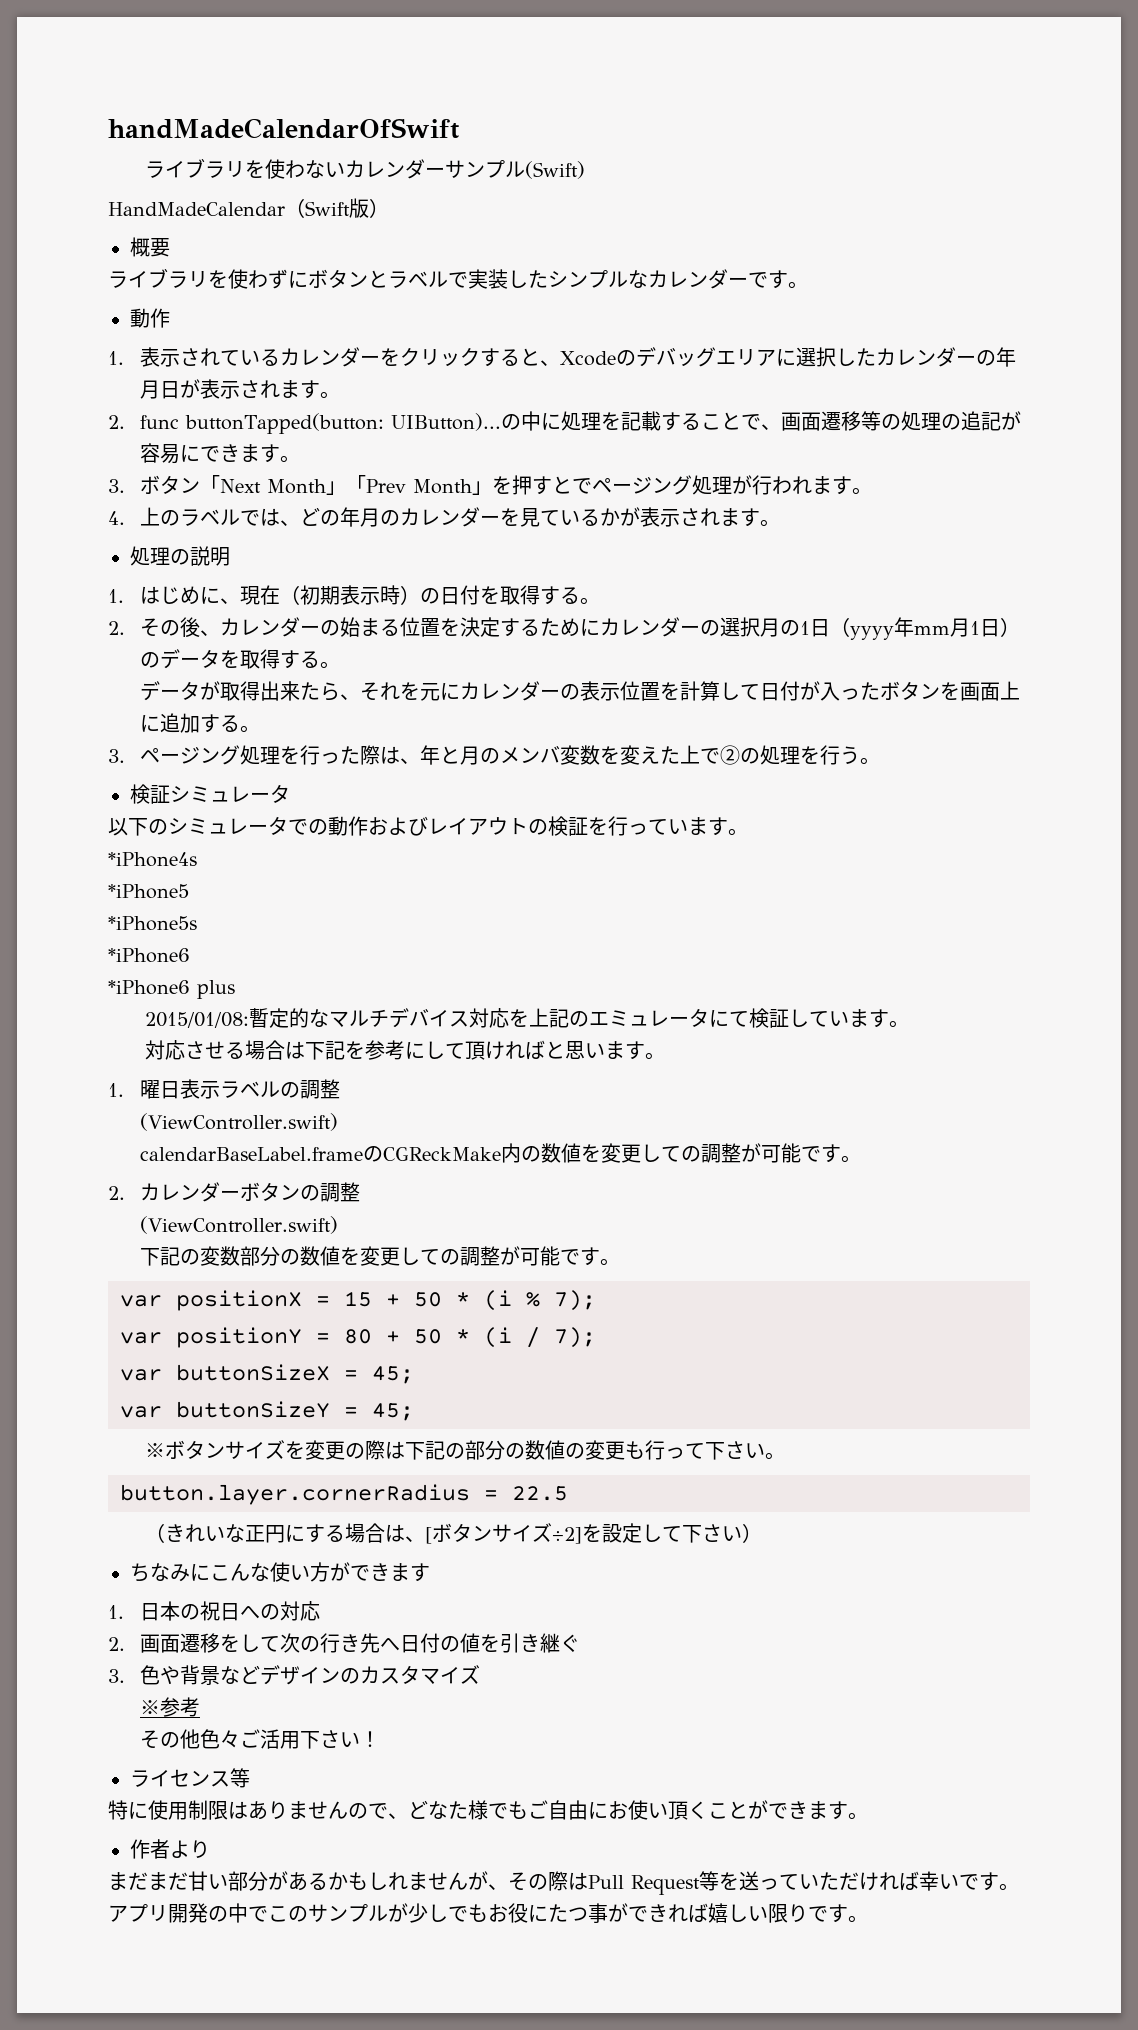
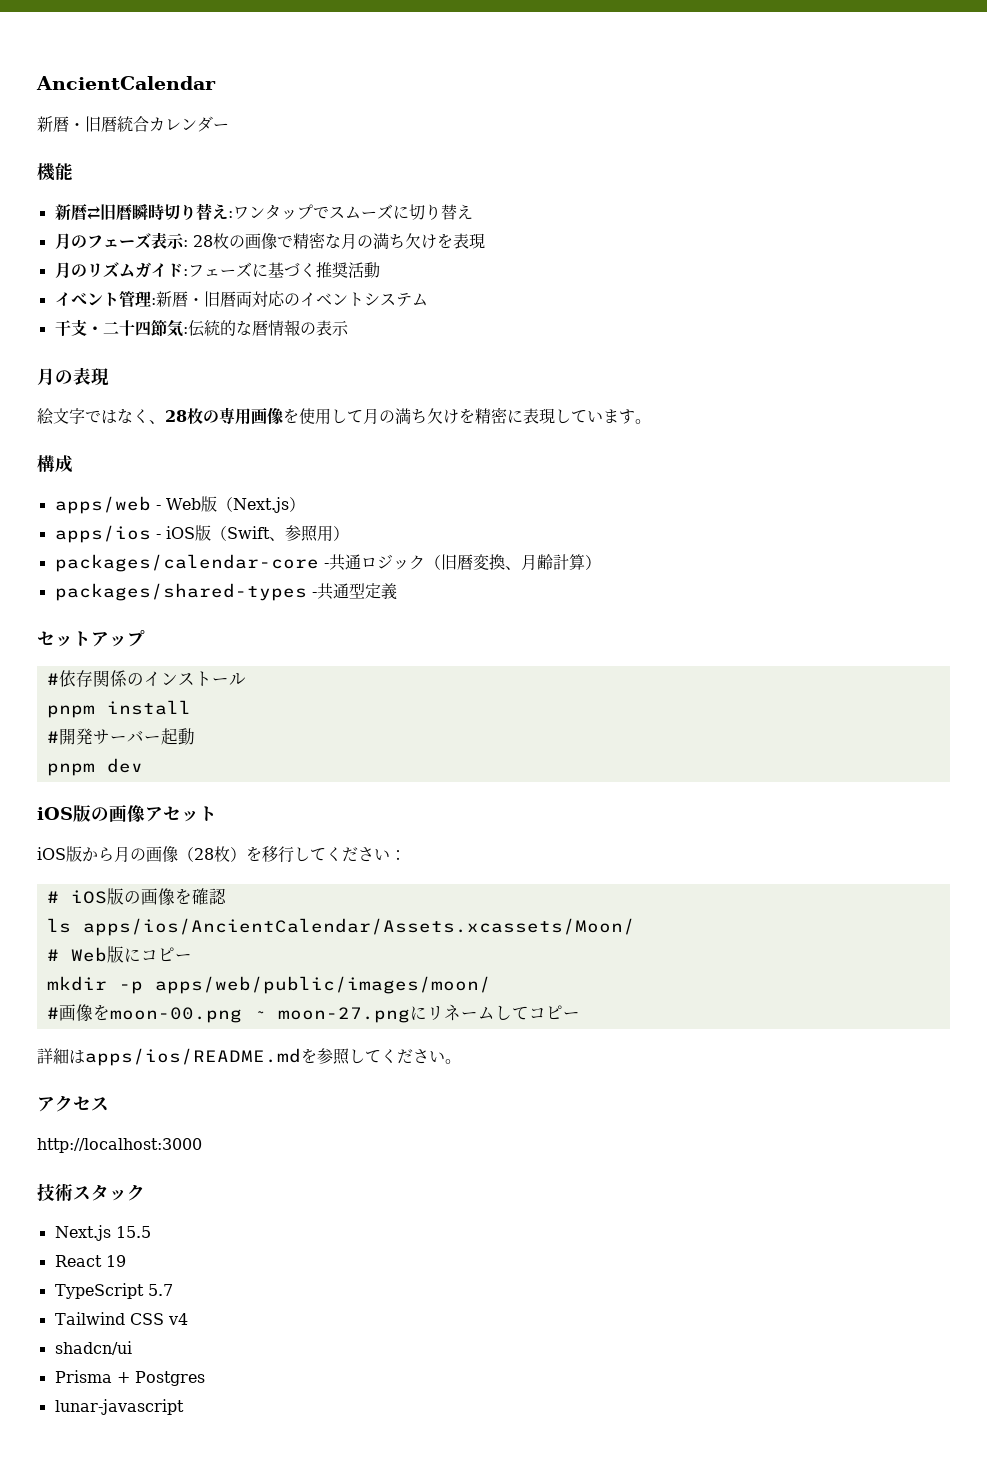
- handMadeCalendarOfSwift
- ライブラリを使わないカレンダーサンプル(Swift)
- HandMadeCalendar（Swift版）
- 概要
- ライブラリを使わずにボタンとラベルで実装したシンプルなカレンダーです。
- 動作
- 1.表示されているカレンダーをクリックすると、Xcodeのデバッグエリアに選択したカレンダーの年月日が表示されます。
- 2. func buttonTapped(button: UIButton)...の中に処理を記載することで、画面遷移等の処理の追記が容易にできます。
- 3.ボタン「Next Month」「Prev Month」を押すとでページング処理が行われます。
- 4.上のラベルでは、どの年月のカレンダーを見ているかが表示されます。
- 処理の説明
- 1.はじめに、現在（初期表示時）の日付を取得する。
- 2.その後、カレンダーの始まる位置を決定するためにカレンダーの選択月の1日（yyyy年mm月1日）のデータを取得する。
- データが取得出来たら、それを元にカレンダーの表示位置を計算して日付が入ったボタンを画面上に追加する。
- 3.ページング処理を行った際は、年と月のメンバ変数を変えた上で②の処理を行う。
- 検証シミュレータ
- 以下のシミュレータでの動作およびレイアウトの検証を行っています。
- *iPhone4s
- *iPhone5
- *iPhone5s
- *iPhone6
- *iPhone6 plus
- 2015/01/08:暫定的なマルチデバイス対応を上記のエミュレータにて検証しています。
- 対応させる場合は下記を参考にして頂ければと思います。
- 1.曜日表示ラベルの調整
- (ViewController.swift)
- calendarBaseLabel.frameのCGReckMake内の数値を変更しての調整が可能です。
- 2.カレンダーボタンの調整
- (ViewController.swift)
- 下記の変数部分の数値を変更しての調整が可能です。
- var positionX = 15 + 50 * (i % 7);
- var positionY = 80 + 50 * (i / 7);
- var buttonSizeX = 45;
- var buttonSizeY = 45;
- ※ボタンサイズを変更の際は下記の部分の数値の変更も行って下さい。
- button.layer.cornerRadius = 22.5
- （きれいな正円にする場合は、[ボタンサイズ÷2]を設定して下さい）
- ちなみにこんな使い方ができます
- 1.日本の祝日への対応
- 2.画面遷移をして次の行き先へ日付の値を引き継ぐ
- 3.色や背景などデザインのカスタマイズ
- ※参考
- その他色々ご活用下さい！
- ライセンス等
- 特に使用制限はありませんので、どなた様でもご自由にお使い頂くことができます。
- 作者より
- まだまだ甘い部分があるかもしれませんが、その際はPull Request等を送っていただければ幸いです。アプリ開発の中でこのサンプルが少しでもお役にたつ事ができれば嬉しい限りです。
+ AncientCalendar
+ 新暦・旧暦統合カレンダー
+ 機能
+ 新暦⇄旧暦瞬時切り替え:ワンタップでスムーズに切り替え
+ 月のフェーズ表示: 28枚の画像で精密な月の満ち欠けを表現
+ 月のリズムガイド:フェーズに基づく推奨活動
+ イベント管理:新暦・旧暦両対応のイベントシステム
+ 干支・二十四節気:伝統的な暦情報の表示
+ 月の表現
+ 絵文字ではなく、28枚の専用画像を使用して月の満ち欠けを精密に表現しています。
+ 構成
+ apps/web - Web版（Next.js）
+ apps/ios - iOS版（Swift、参照用）
+ packages/calendar-core -共通ロジック（旧暦変換、月齢計算）
+ packages/shared-types -共通型定義
+ セットアップ
+ #依存関係のインストール
+ pnpm install
+ #開発サーバー起動
+ pnpm dev
+ iOS版の画像アセット
+ iOS版から月の画像（28枚）を移行してください：
+ # iOS版の画像を確認
+ ls apps/ios/AncientCalendar/Assets.xcassets/Moon/
+ # Web版にコピー
+ mkdir -p apps/web/public/images/moon/
+ #画像をmoon-00.png ~ moon-27.pngにリネームしてコピー
+ 詳細はapps/ios/README.mdを参照してください。
+ アクセス
+ http://localhost:3000
+ 技術スタック
+ Next.js 15.5
+ React 19
+ TypeScript 5.7
+ Tailwind CSS v4
+ shadcn/ui
+ Prisma + Postgres
+ lunar-javascript

